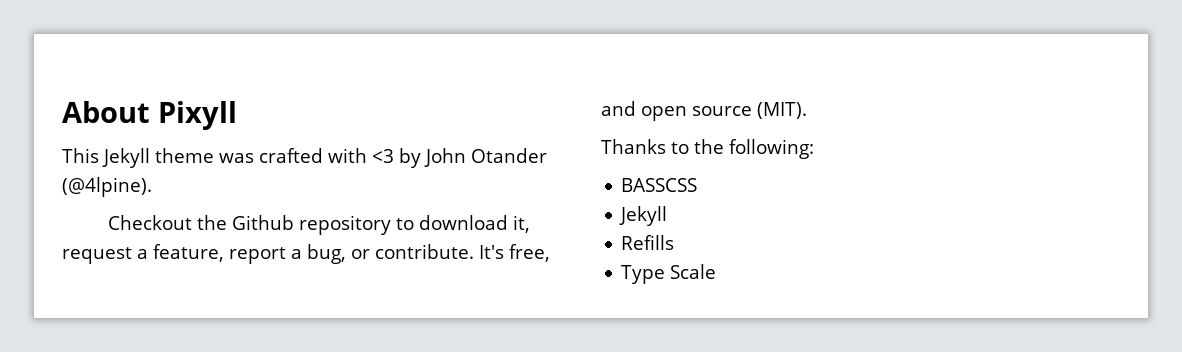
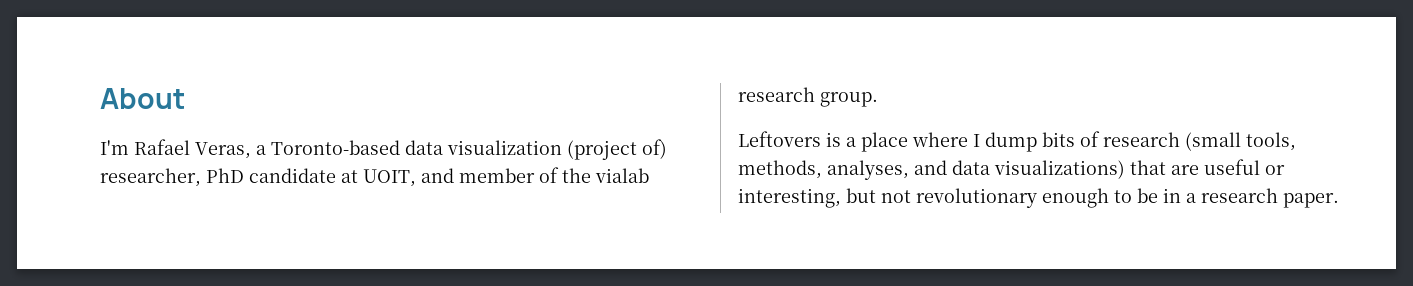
- About Pixyll
- This Jekyll theme was crafted with <3 by John Otander (@4lpine).
- Checkout the Github repository to download it, request a feature, report a bug, or contribute. It's free, and open source (MIT).
- Thanks to the following:
- BASSCSS
- Jekyll
- Refills
- Type Scale
+ About
+ I'm Rafael Veras, a Toronto-based data visualization (project of) researcher, PhD candidate at UOIT, and member of the vialab research group.
+ Leftovers is a place where I dump bits of research (small tools, methods, analyses, and data visualizations) that are useful or interesting, but not revolutionary enough to be in a research paper.

